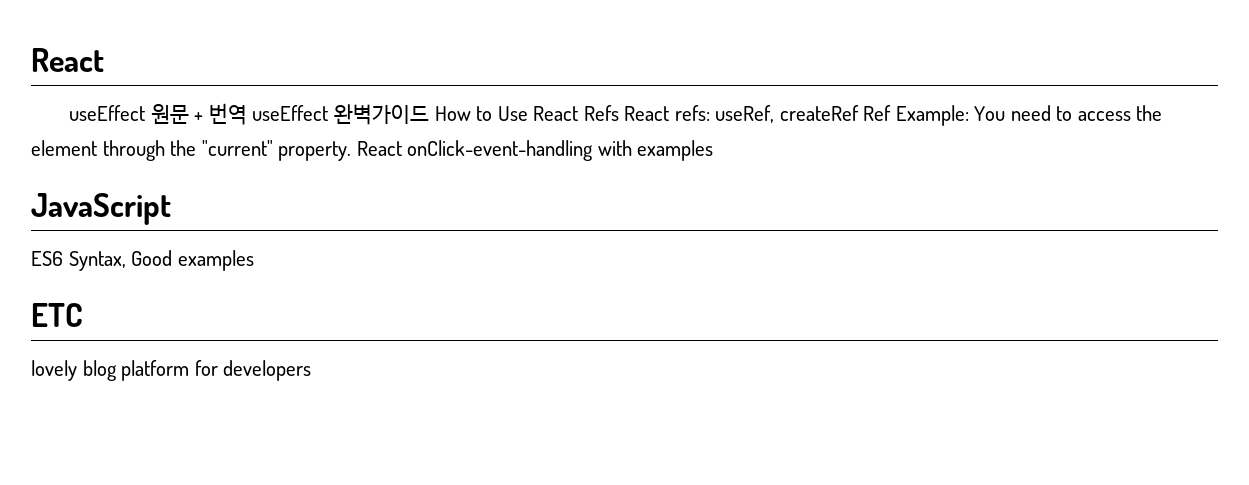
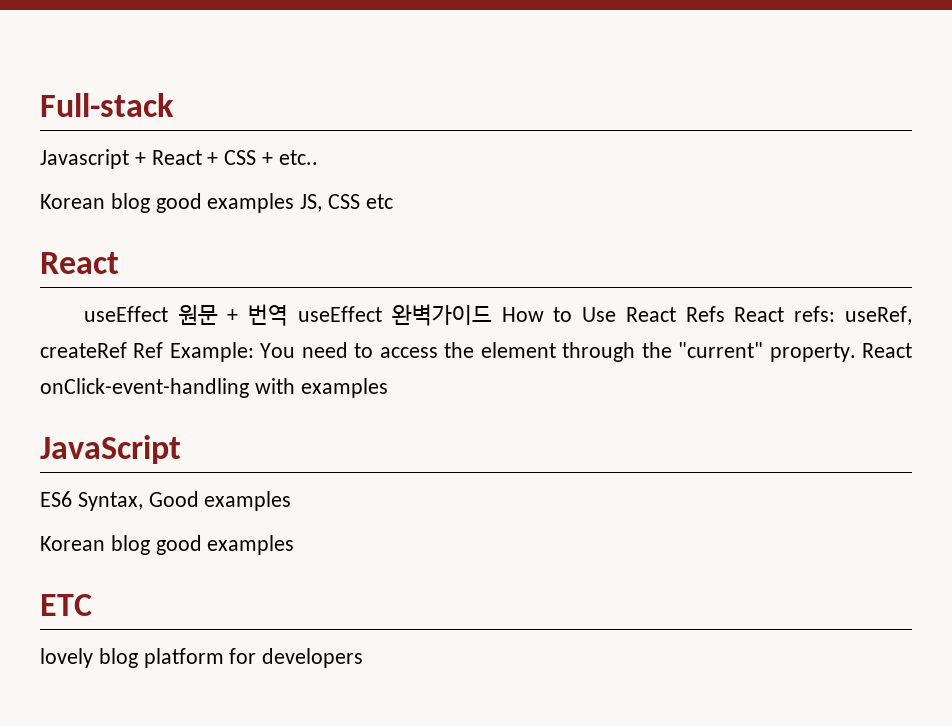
+ Full-stack
+ Javascript + React + CSS + etc..
+ Korean blog good examples JS, CSS etc
  ES6 Syntax, Good examples
+ Korean blog good examples

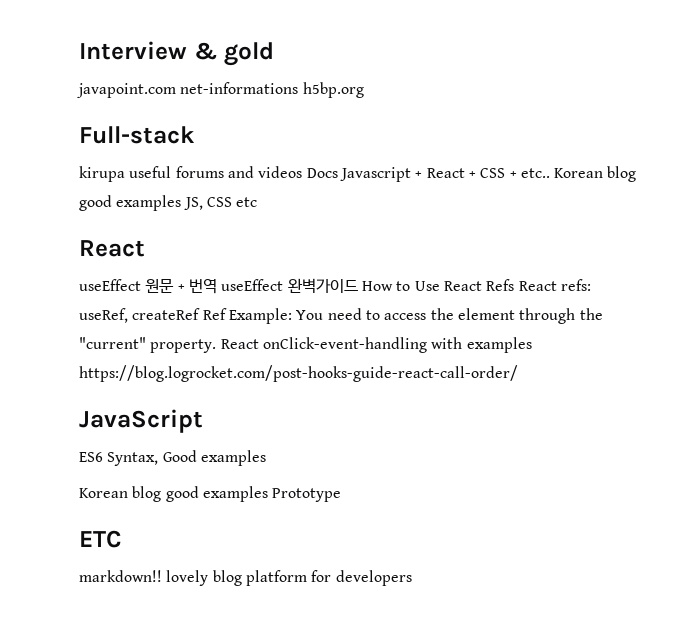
+ Interview & gold
+ javapoint.com net-informations h5bp.org
  Full-stack
- Javascript + React + CSS + etc..
- Korean blog good examples JS, CSS etc
+ kirupa useful forums and videos Docs Javascript + React + CSS + etc.. Korean blog good examples JS, CSS etc
- React onClick-event-handling with examples
+ React onClick-event-handling with examples https://blog.logrocket.com/post-hooks-guide-react-call-order/
  ES6 Syntax, Good examples
- Korean blog good examples
+ Korean blog good examples Prototype
- lovely blog platform for developers
+ markdown!! lovely blog platform for developers

